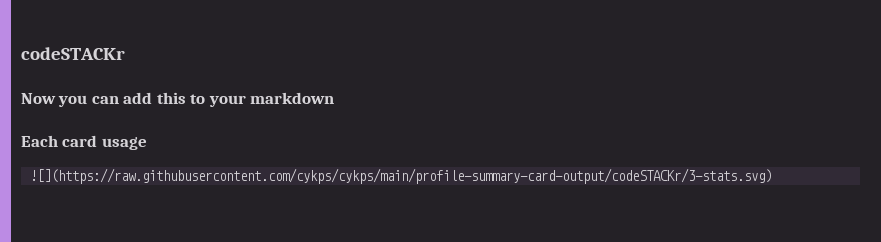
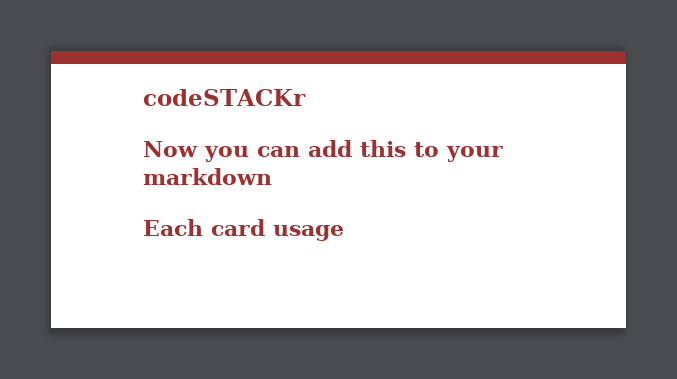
- ![](https://raw.githubusercontent.com/cykps/cykps/main/profile-summary-card-output/codeSTACKr/3-stats.svg)

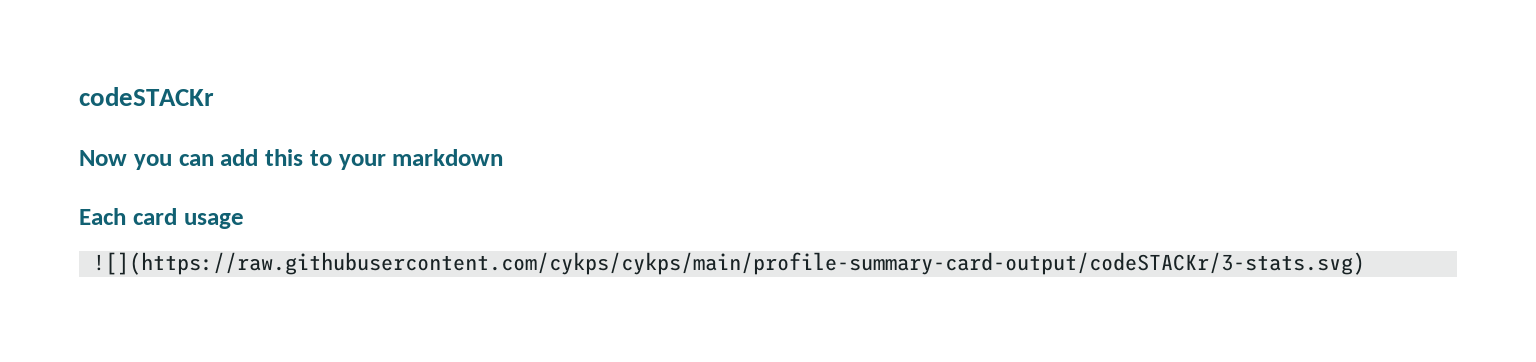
+ ![](https://raw.githubusercontent.com/cykps/cykps/main/profile-summary-card-output/codeSTACKr/3-stats.svg)

